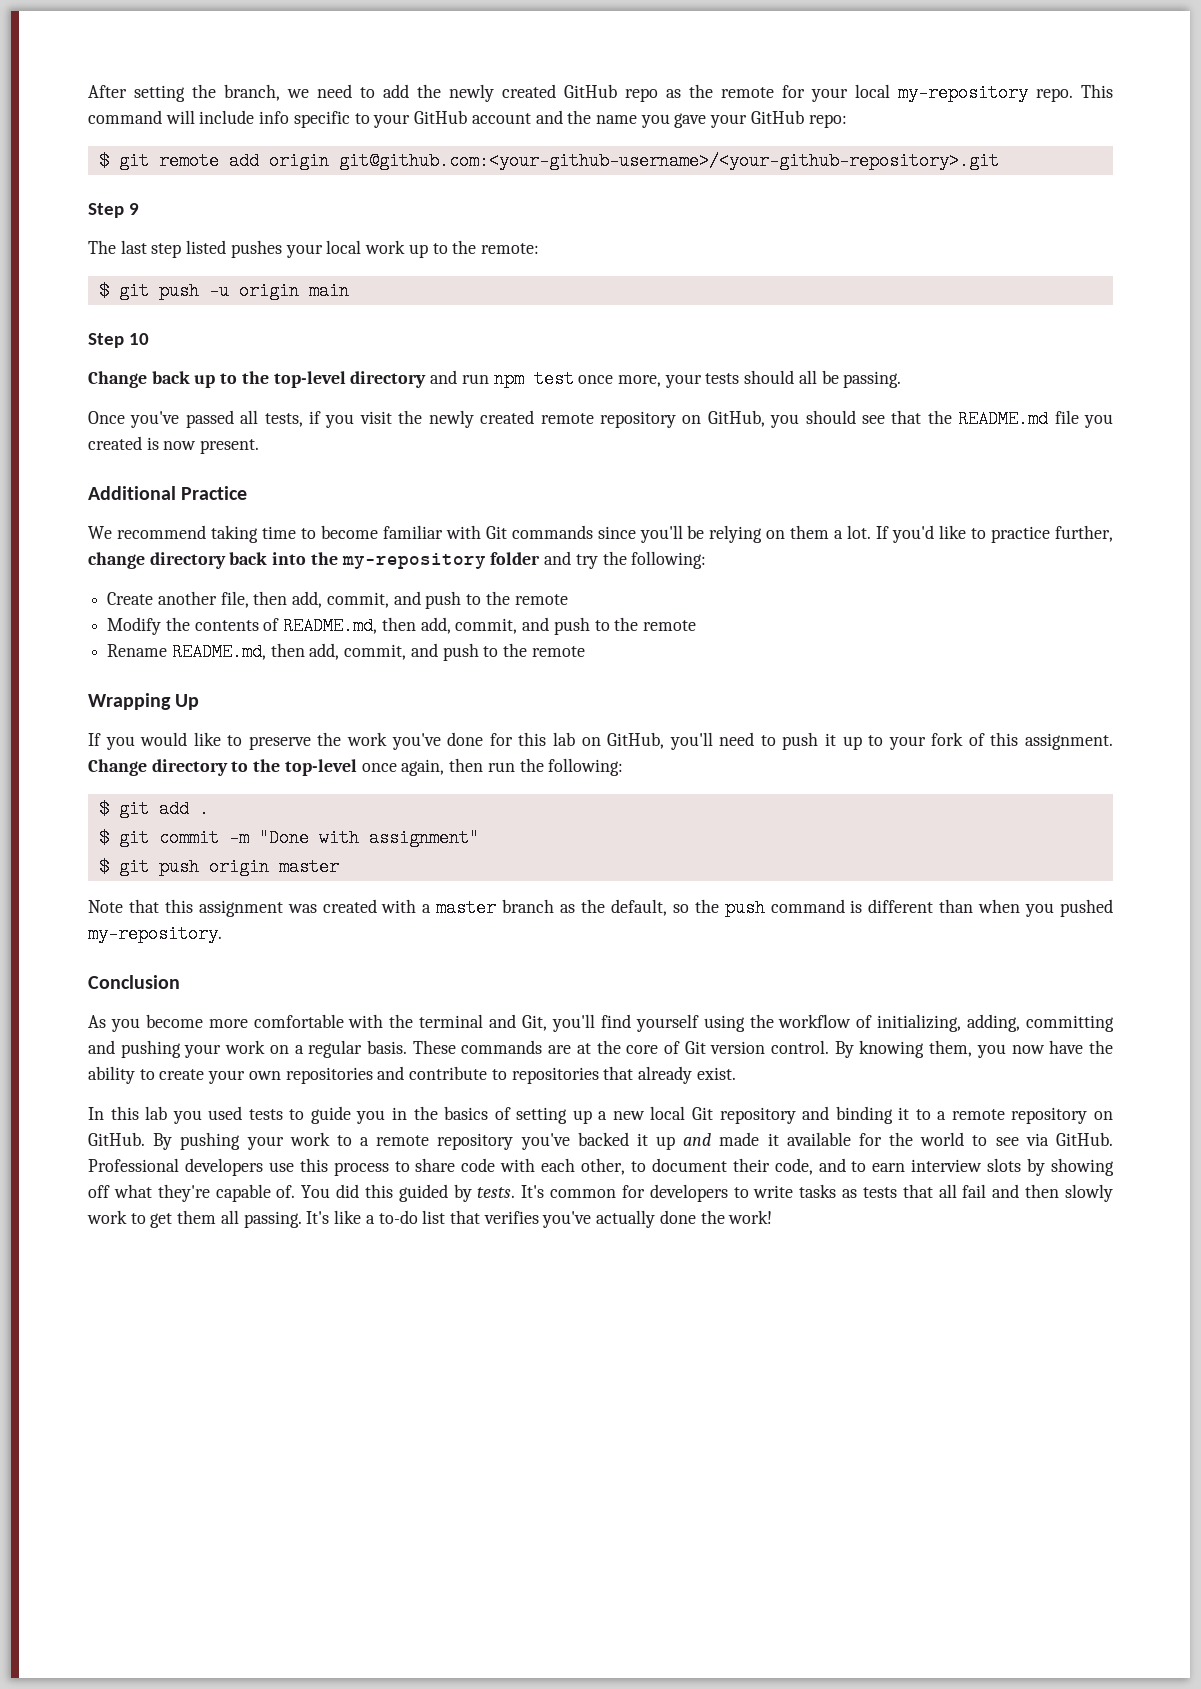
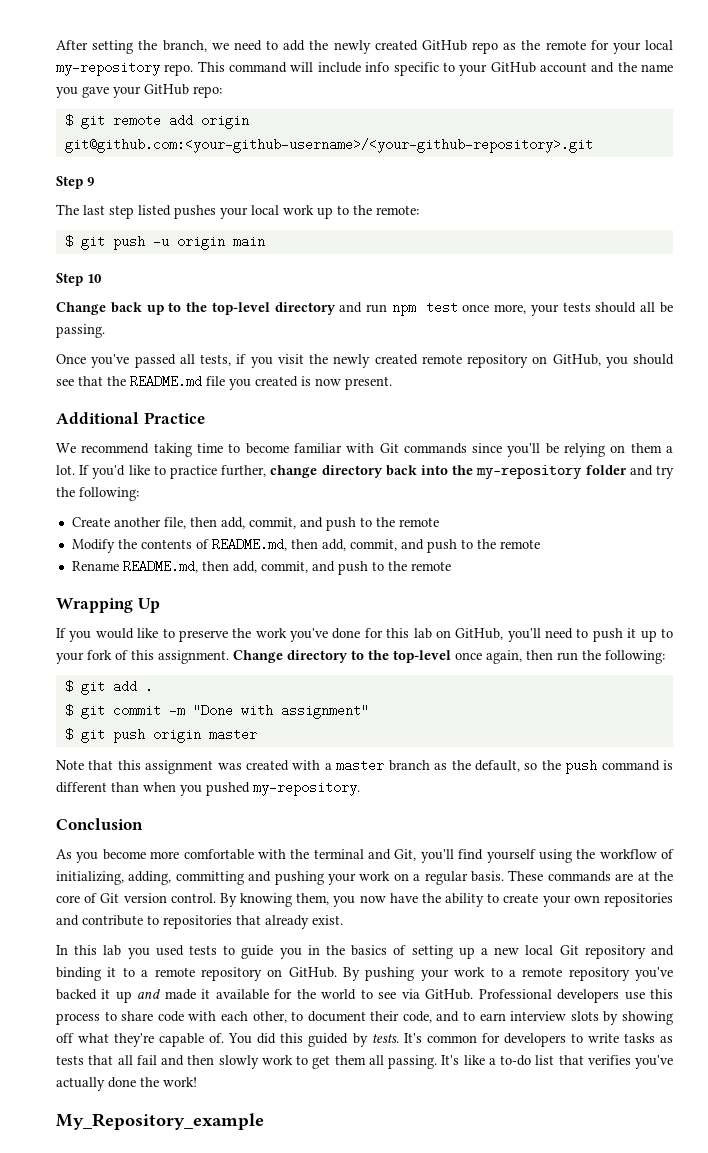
+ My_Repository_example

